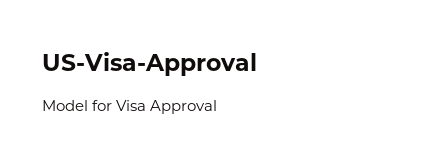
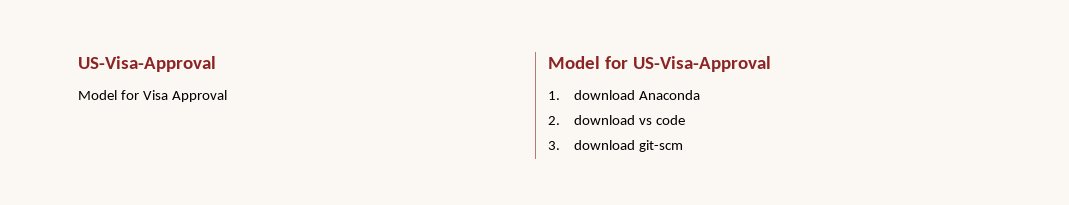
+ Model for US-Visa-Approval
+ 1. download Anaconda
+ 2. download vs code
+ 3. download git-scm

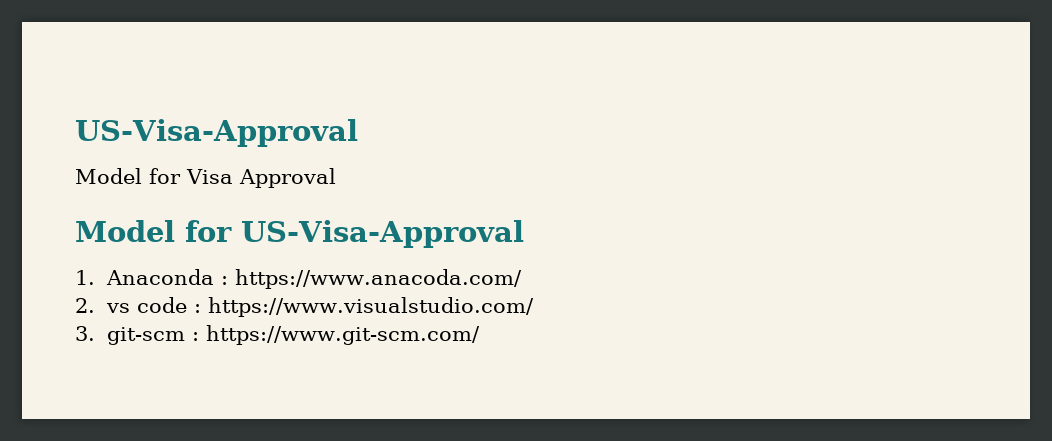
- 1. download Anaconda
+ 1. Anaconda : https://www.anacoda.com/
- 2. download vs code
+ 2. vs code : https://www.visualstudio.com/
- 3. download git-scm
+ 3. git-scm : https://www.git-scm.com/

